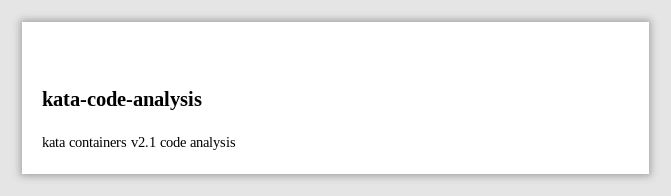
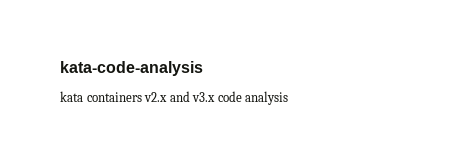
- kata containers v2.1 code analysis
+ kata containers v2.x and v3.x code analysis

